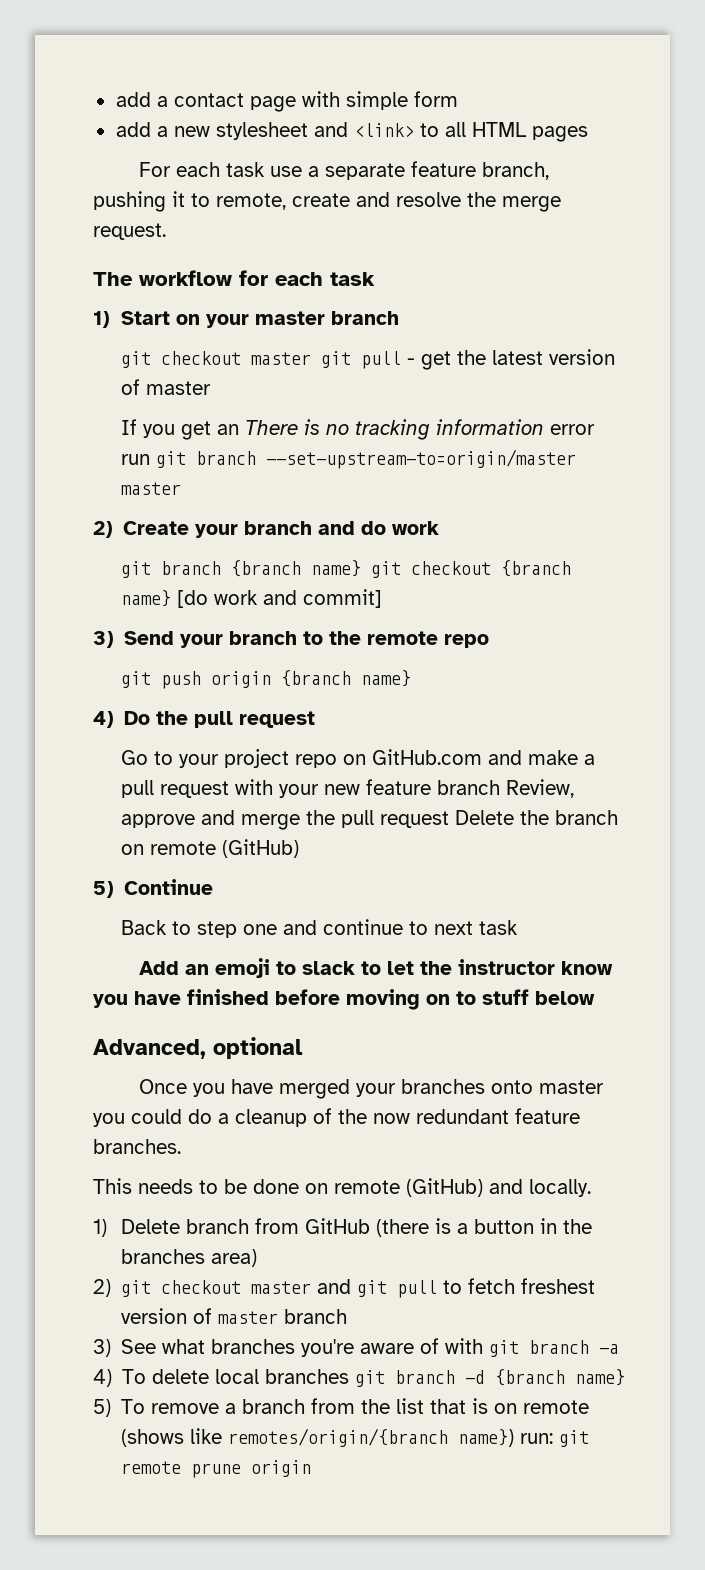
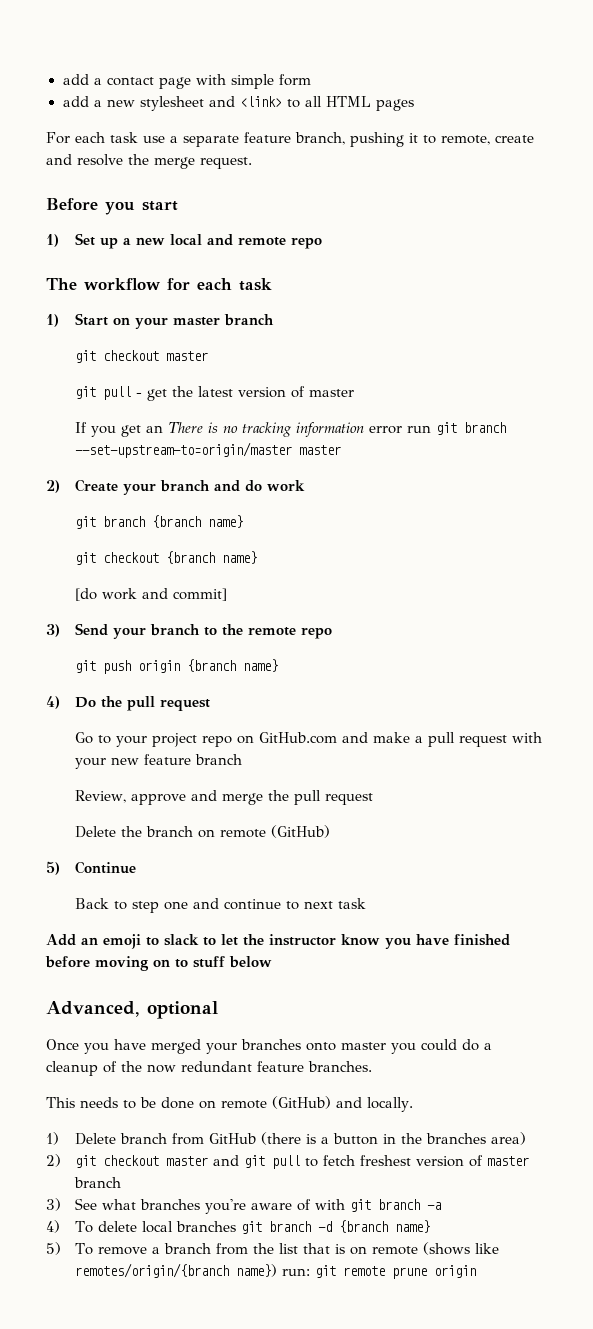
+ Before you start
+ 1) Set up a new local and remote repo
  1) Start on your master branch
- git checkout master git pull - get the latest version of master
+ git checkout master
+ git pull - get the latest version of master
- git branch {branch name} git checkout {branch name} [do work and commit]
+ git branch {branch name}
+ git checkout {branch name}
+ [do work and commit]
- Go to your project repo on GitHub.com and make a pull request with your new feature branch Review, approve and merge the pull request Delete the branch on remote (GitHub)
+ Go to your project repo on GitHub.com and make a pull request with your new feature branch
+ Review, approve and merge the pull request
+ Delete the branch on remote (GitHub)

